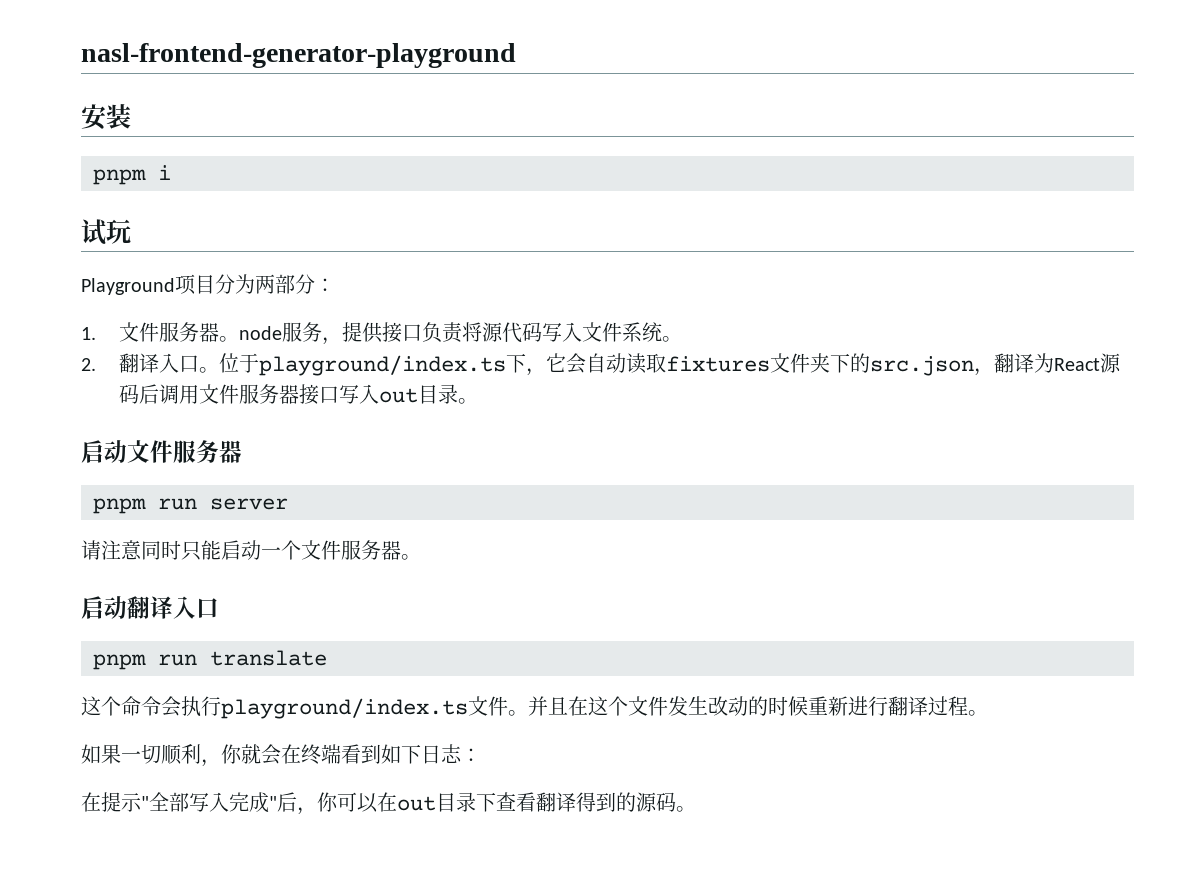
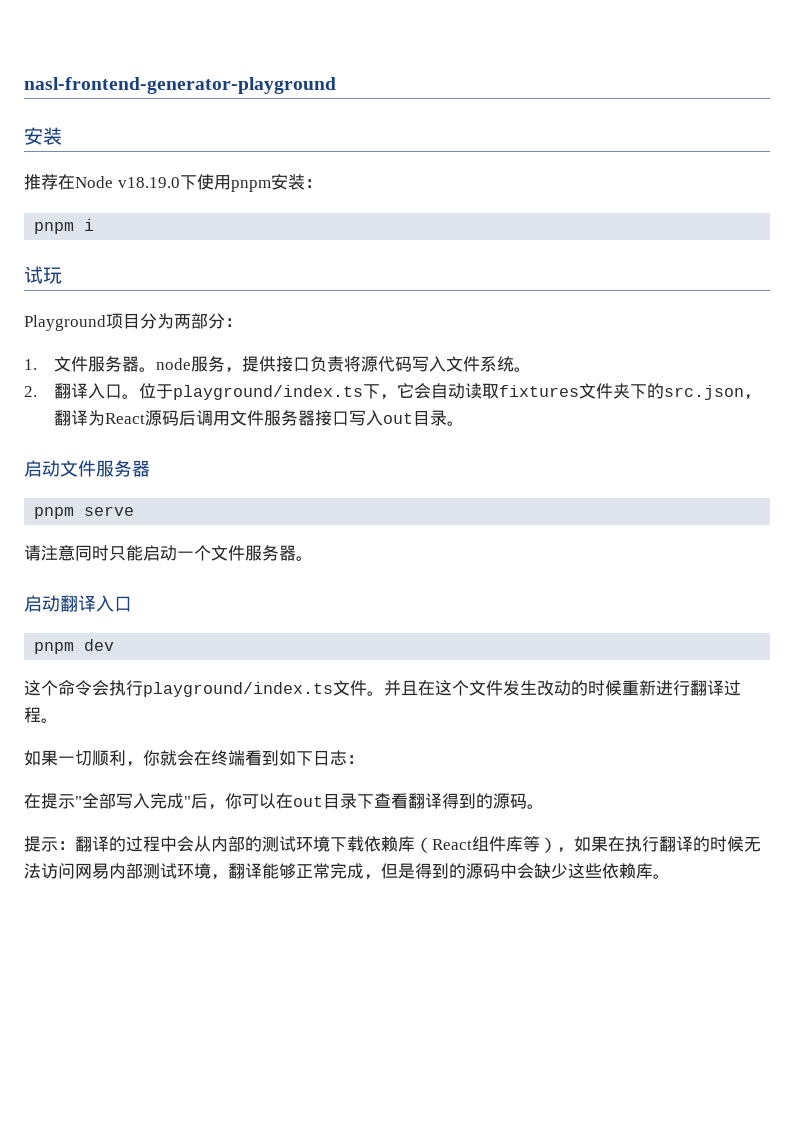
+ 推荐在Node v18.19.0下使用pnpm安装：
- pnpm run server
+ pnpm serve
- pnpm run translate
+ pnpm dev
+ 提示：翻译的过程中会从内部的测试环境下载依赖库（React组件库等），如果在执行翻译的时候无法访问网易内部测试环境，翻译能够正常完成，但是得到的源码中会缺少这些依赖库。

